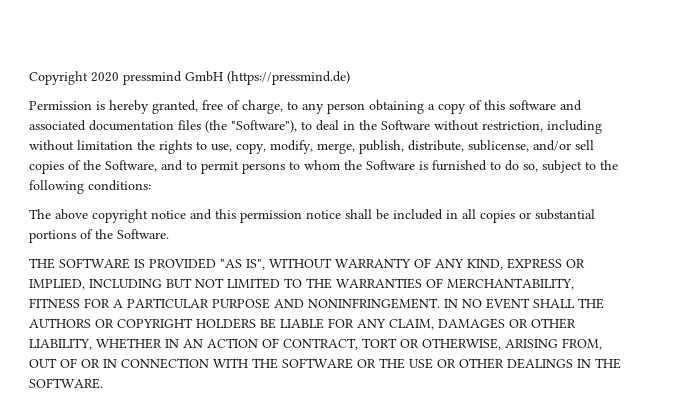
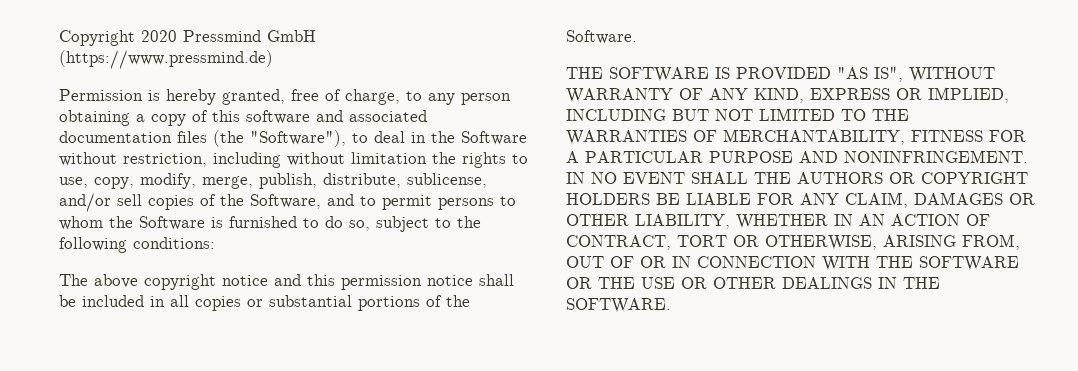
- Copyright 2020 pressmind GmbH (https://pressmind.de)
+ Copyright 2020 Pressmind GmbH (https://www.pressmind.de)

